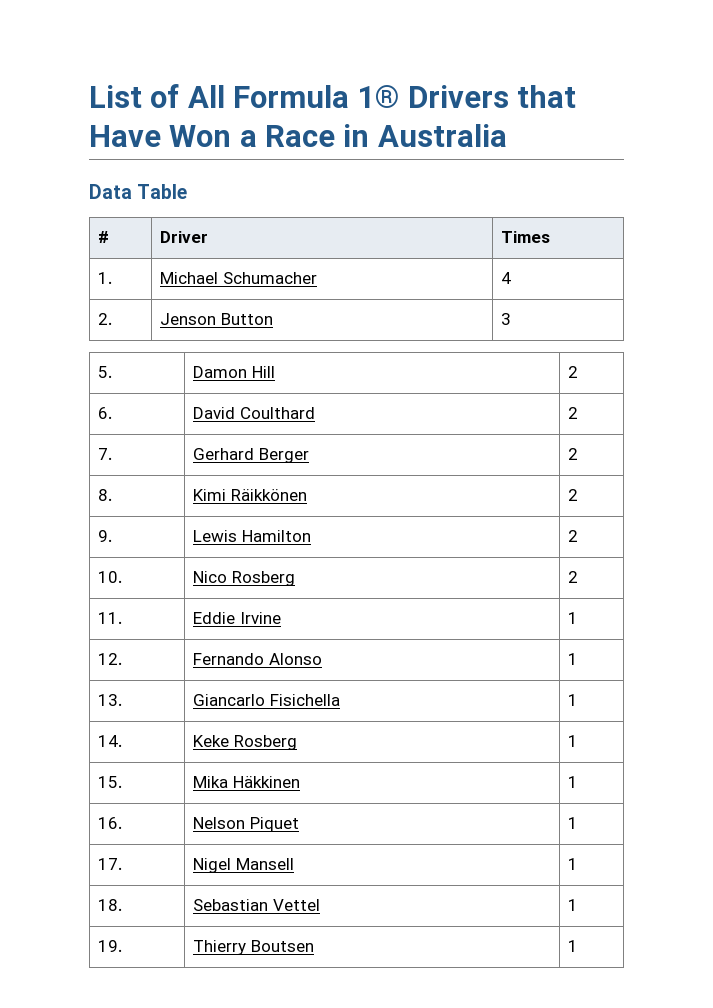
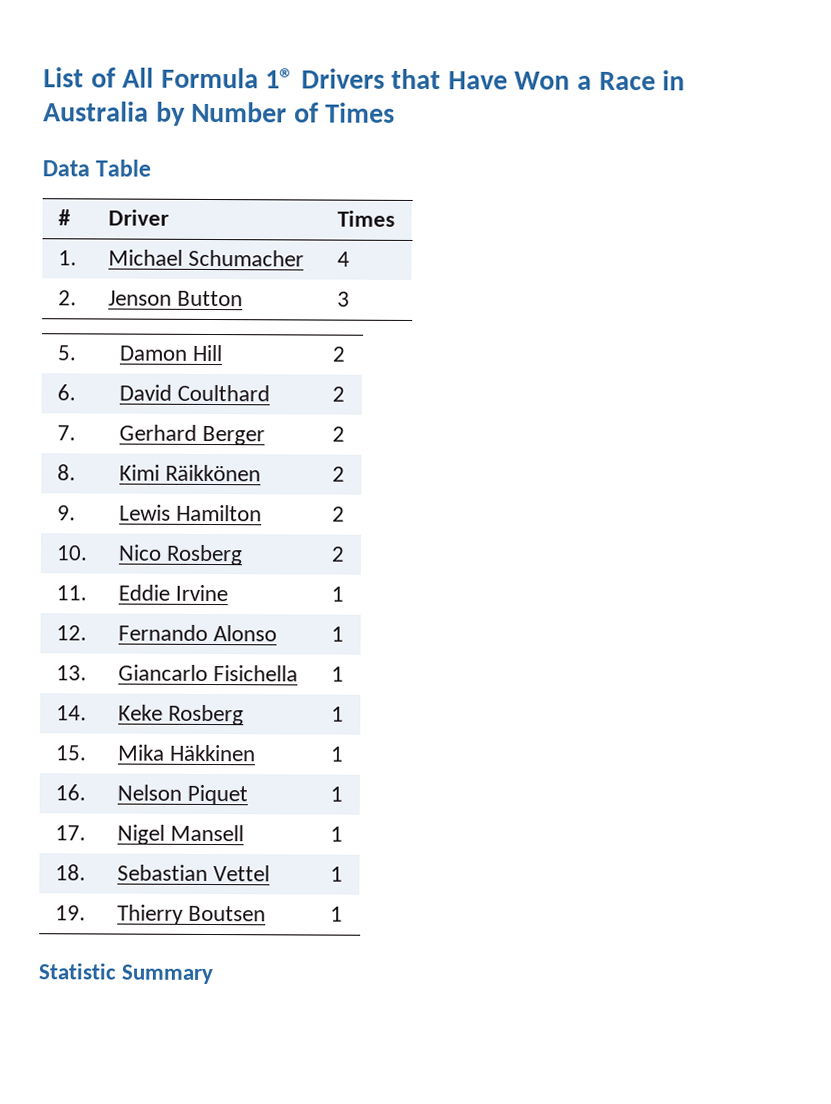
- List of All Formula 1® Drivers that Have Won a Race in Australia
+ List of All Formula 1® Drivers that Have Won a Race in Australia by Number of Times
+ Statistic Summary

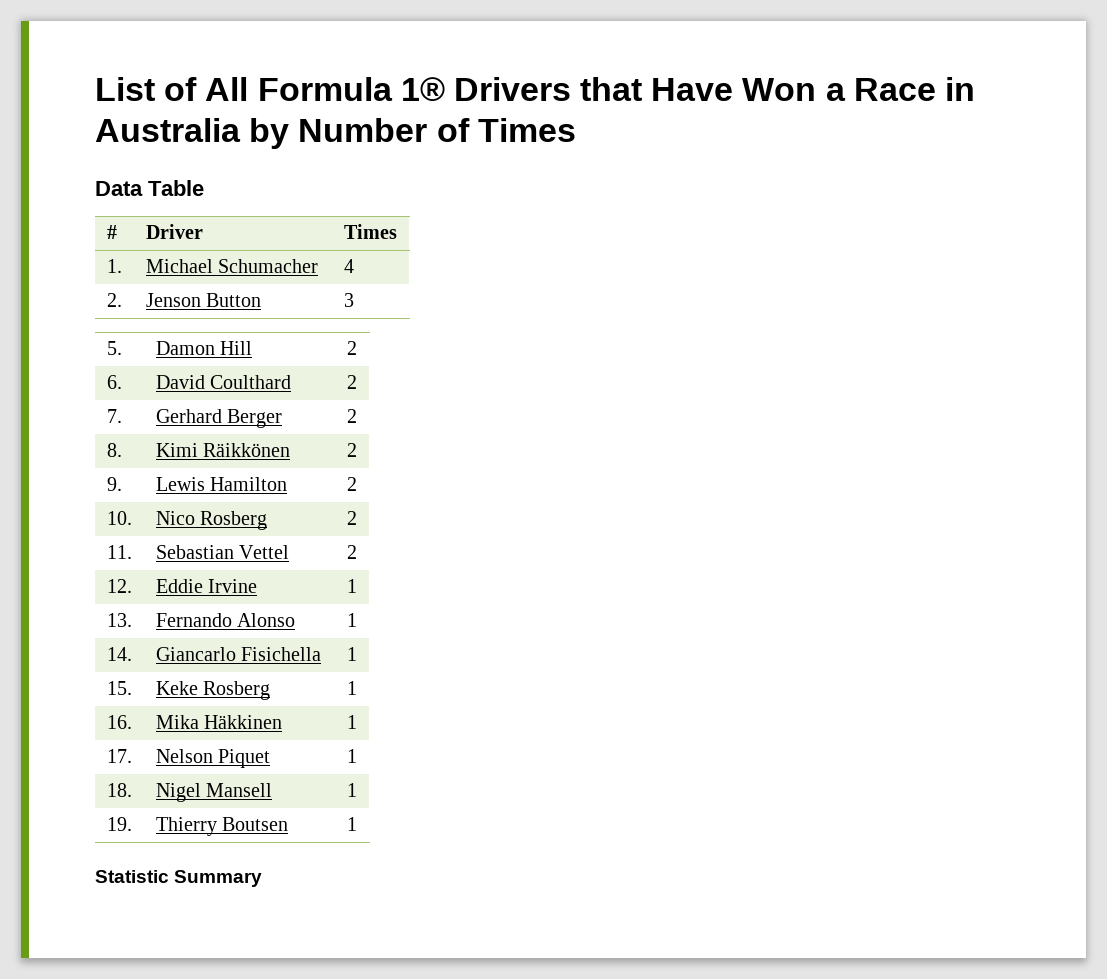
- 11. | Eddie Irvine | 1
+ 11. | Sebastian Vettel | 2
+ 12. | Eddie Irvine | 1
- 12. | Fernando Alonso | 1
+ 13. | Fernando Alonso | 1
- 13. | Giancarlo Fisichella | 1
+ 14. | Giancarlo Fisichella | 1
- 14. | Keke Rosberg | 1
+ 15. | Keke Rosberg | 1
- 15. | Mika Häkkinen | 1
+ 16. | Mika Häkkinen | 1
- 16. | Nelson Piquet | 1
+ 17. | Nelson Piquet | 1
- 17. | Nigel Mansell | 1
+ 18. | Nigel Mansell | 1
- 18. | Sebastian Vettel | 1

